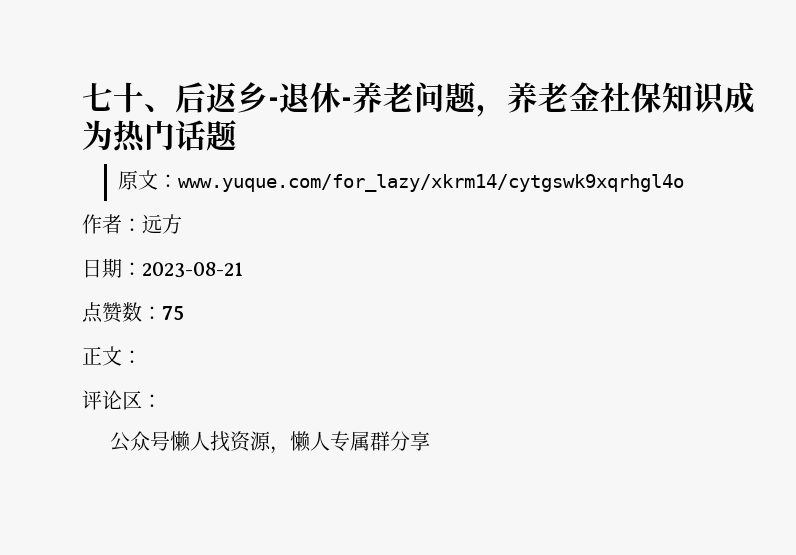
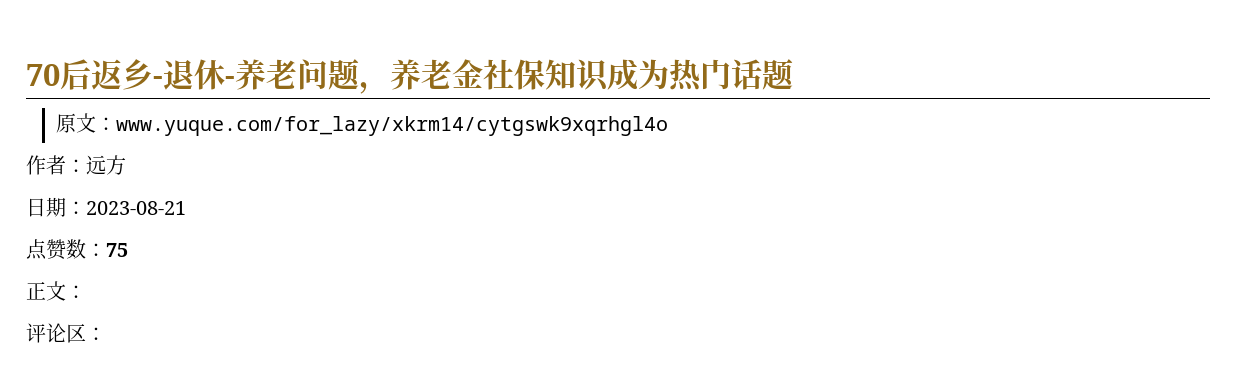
- 七十、后返乡-退休-养老问题，养老金社保知识成为热门话题
+ 70后返乡-退休-养老问题，养老金社保知识成为热门话题
- 公众号懒人找资源，懒人专属群分享

